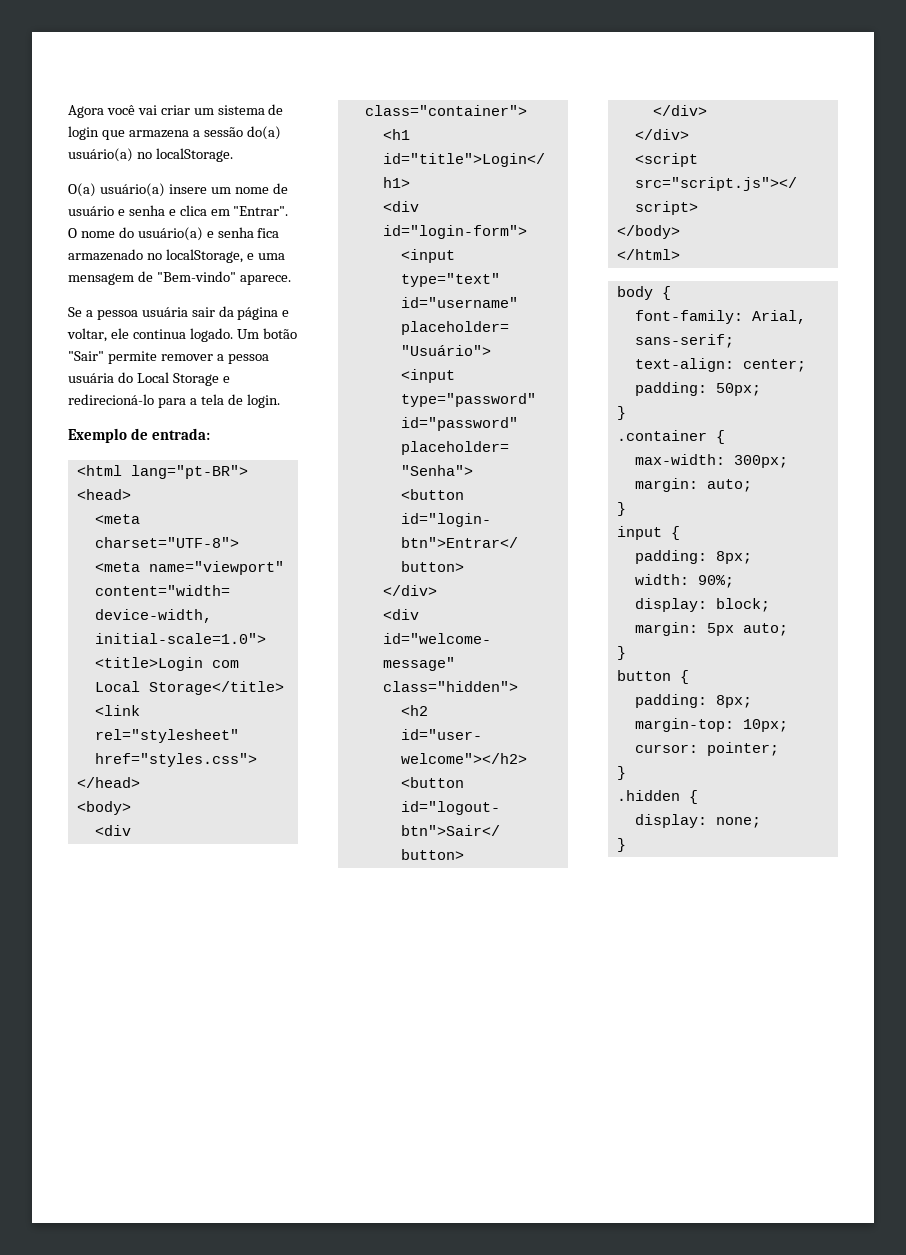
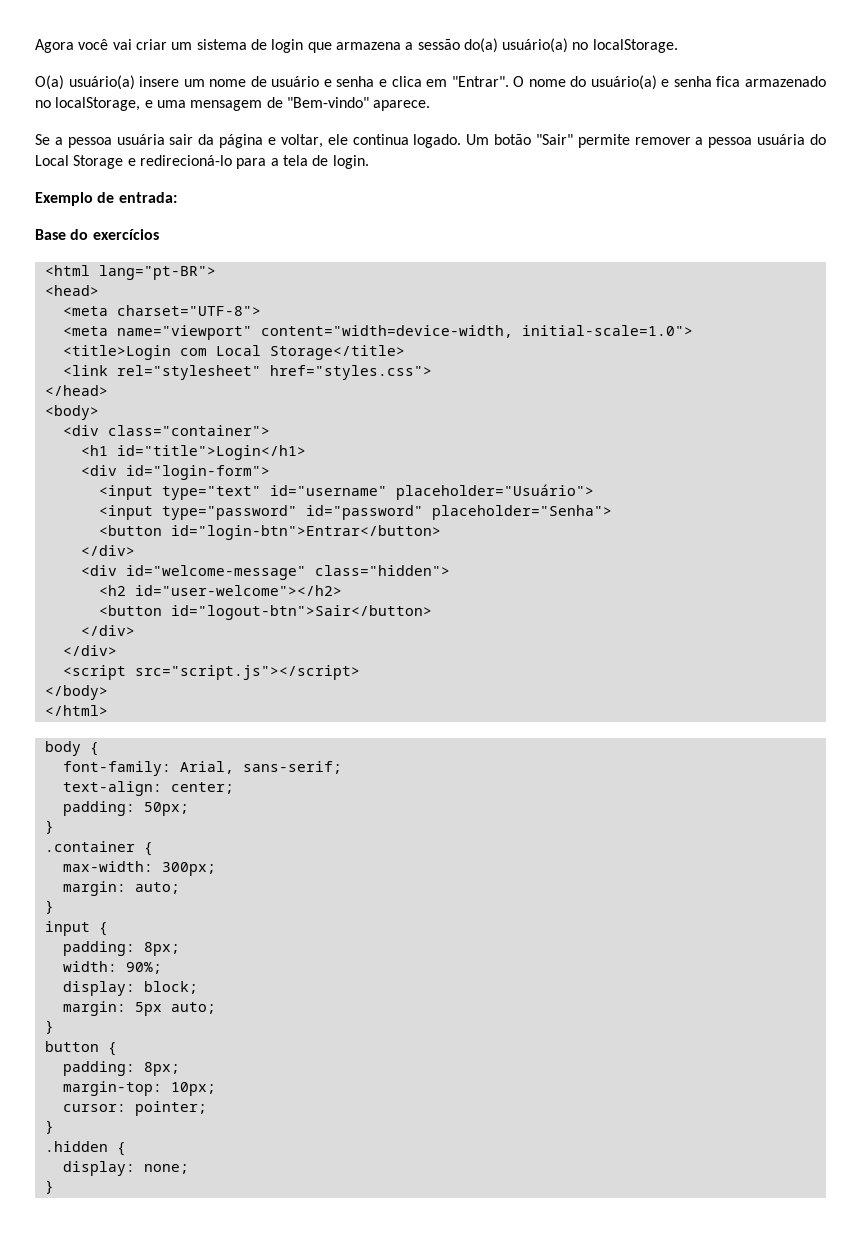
+ Base do exercícios

